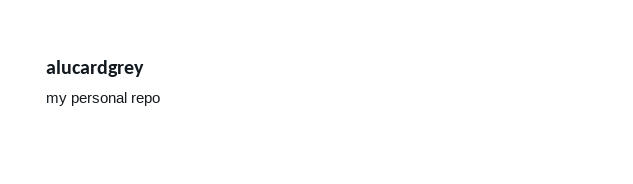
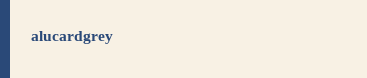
- my personal repo

